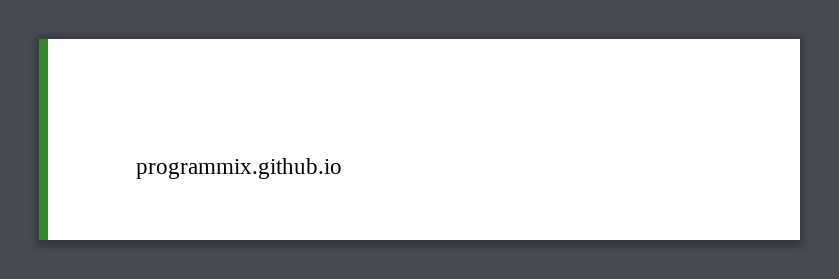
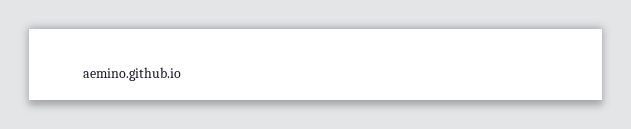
- programmix.github.io
+ aemino.github.io

